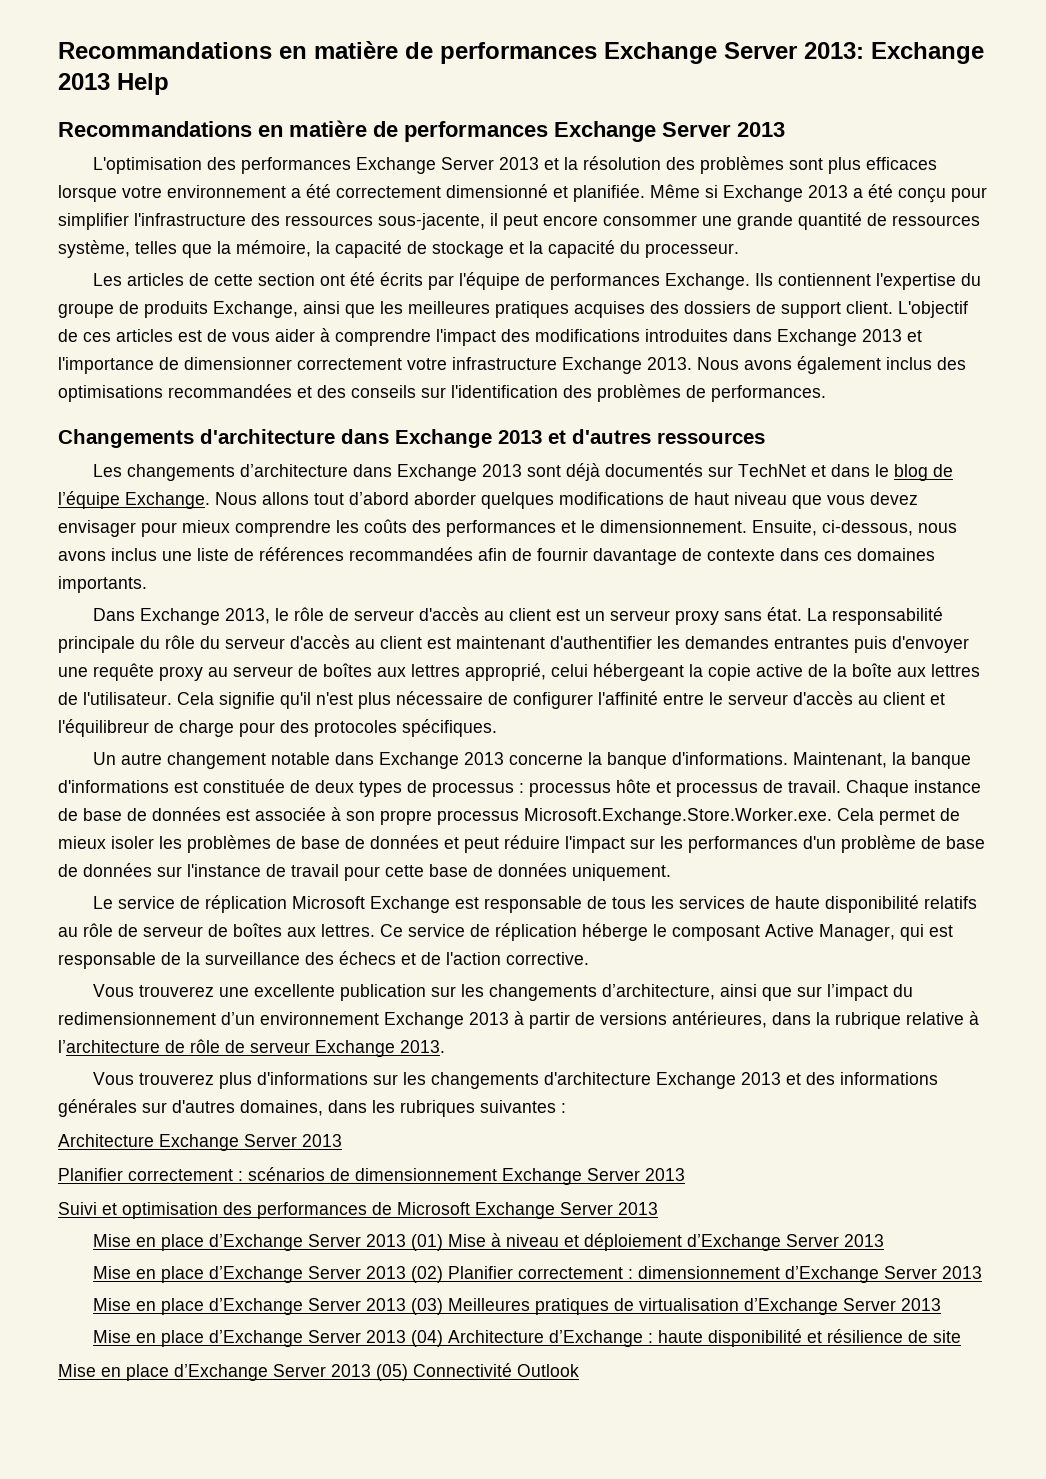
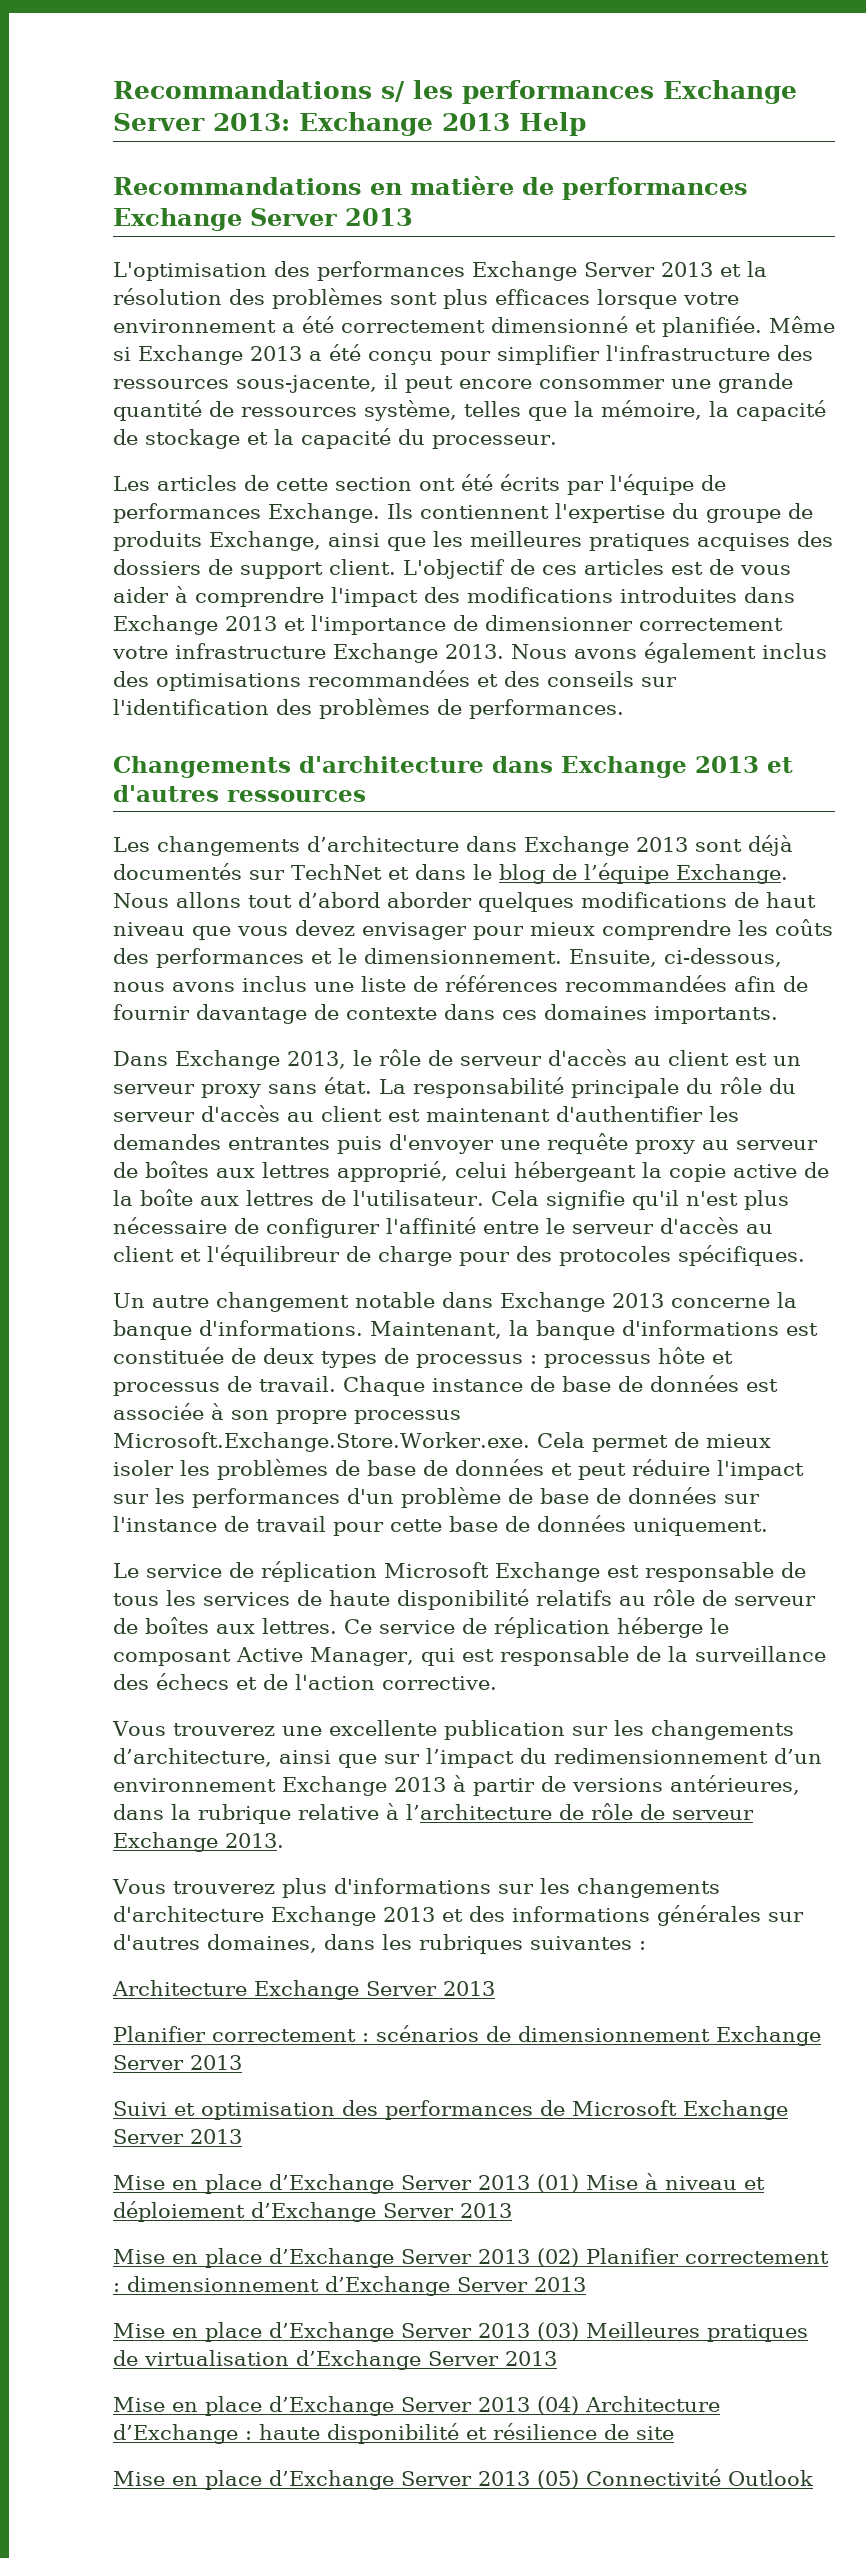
- Recommandations en matière de performances Exchange Server 2013: Exchange 2013 Help
+ Recommandations s/ les performances Exchange Server 2013: Exchange 2013 Help

